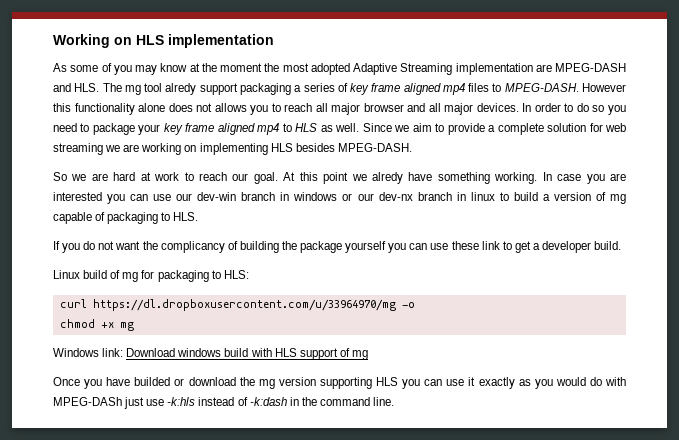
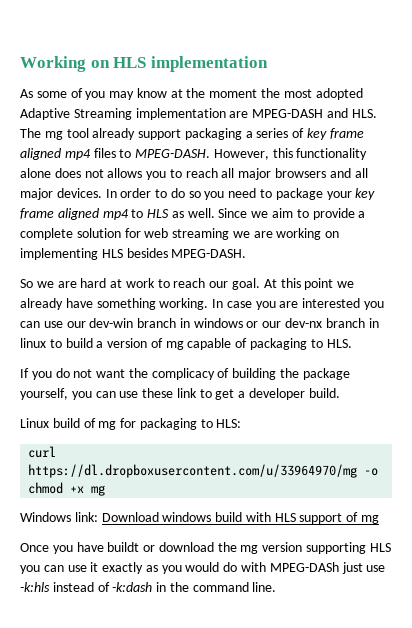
- As some of you may know at the moment the most adopted Adaptive Streaming implementation are MPEG-DASH and HLS. The mg tool alredy support packaging a series of key frame aligned mp4 files to MPEG-DASH.
+ As some of you may know at the moment the most adopted Adaptive Streaming implementation are MPEG-DASH and HLS. The mg tool already support packaging a series of key frame aligned mp4 files to MPEG-DASH.
- However this functionality alone does not allows you to reach all major browser and all major devices.
+ However, this functionality alone does not allows you to reach all major browsers and all major devices.
- At this point we alredy have something working.
+ At this point we already have something working.
- If you do not want the complicancy of building the package yourself you can use these link to get a developer build.
+ If you do not want the complicacy of building the package yourself, you can use these link to get a developer build.
- Once you have builded or download the mg version supporting HLS you can use it exactly as you would do with MPEG-DASh just use -k:hls instead of -k:dash in the command line.
+ Once you have buildt or download the mg version supporting HLS you can use it exactly as you would do with MPEG-DASh just use -k:hls instead of -k:dash in the command line.

